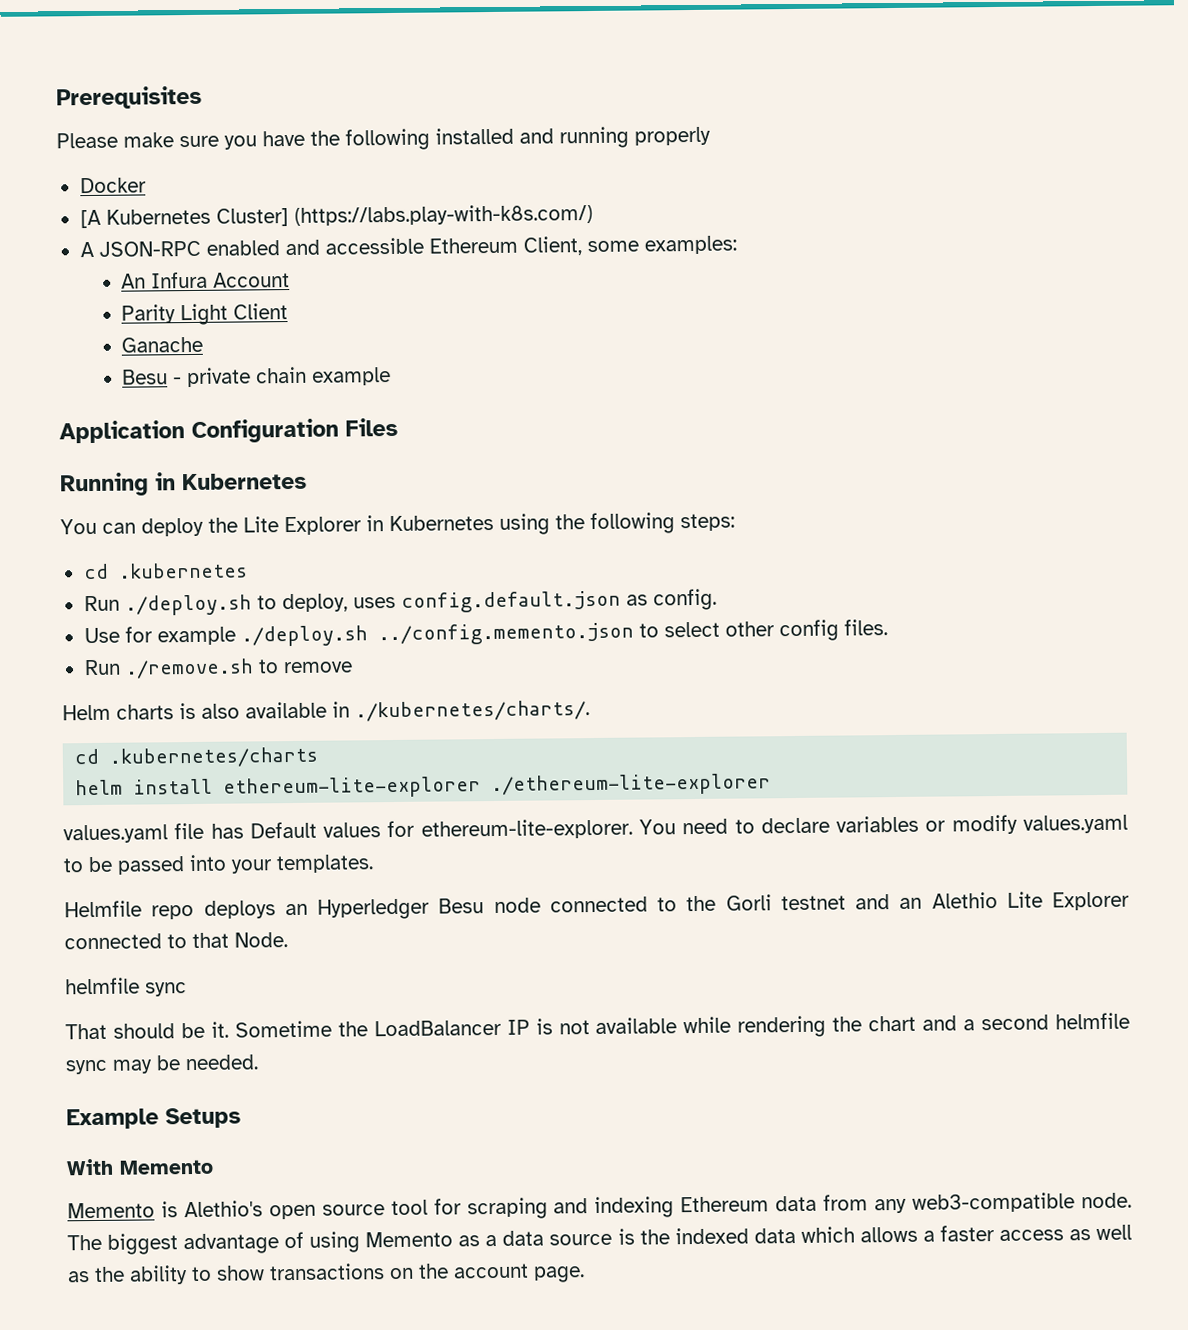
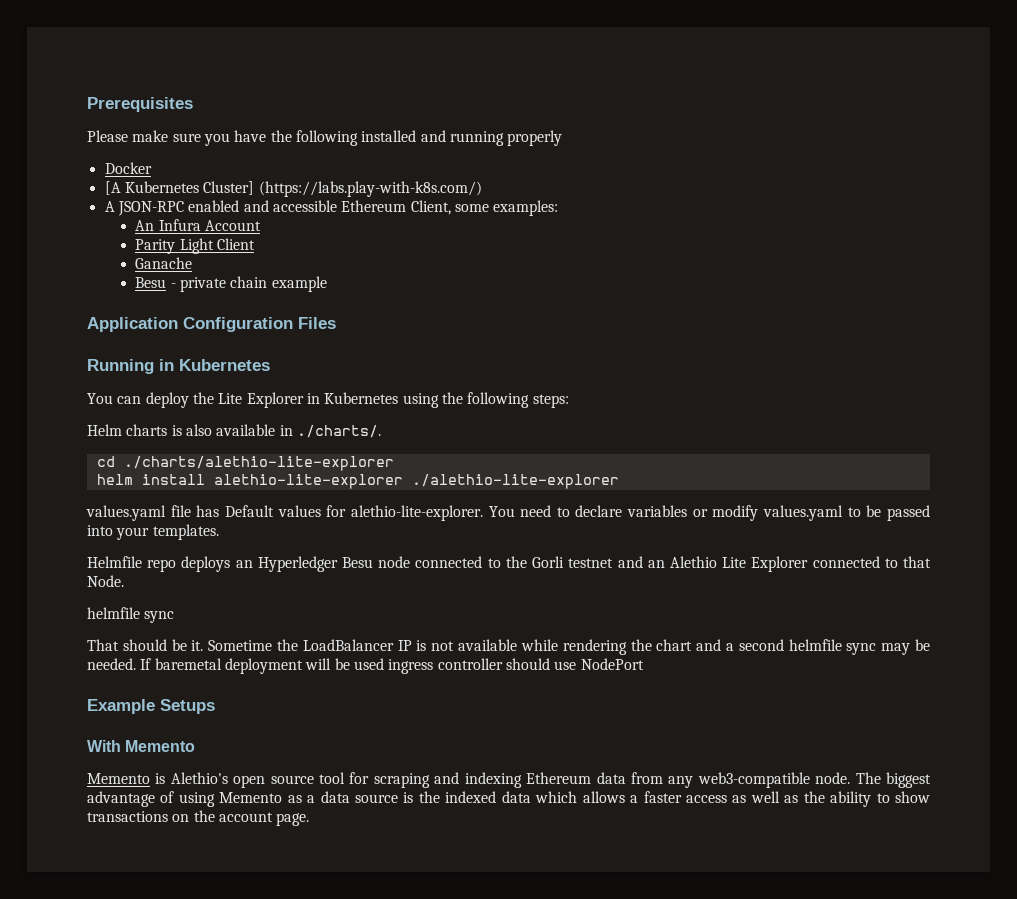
- cd .kubernetes
- Run ./deploy.sh to deploy, uses config.default.json as config.
- Use for example ./deploy.sh ../config.memento.json to select other config files.
- Run ./remove.sh to remove
- Helm charts is also available in ./kubernetes/charts/.
- cd .kubernetes/charts
+ Helm charts is also available in ./charts/.
+ cd ./charts/alethio-lite-explorer
- helm install ethereum-lite-explorer ./ethereum-lite-explorer
+ helm install alethio-lite-explorer ./alethio-lite-explorer
- values.yaml file has Default values for ethereum-lite-explorer.
+ values.yaml file has Default values for alethio-lite-explorer.
+ If baremetal deployment will be used ingress controller should use NodePort

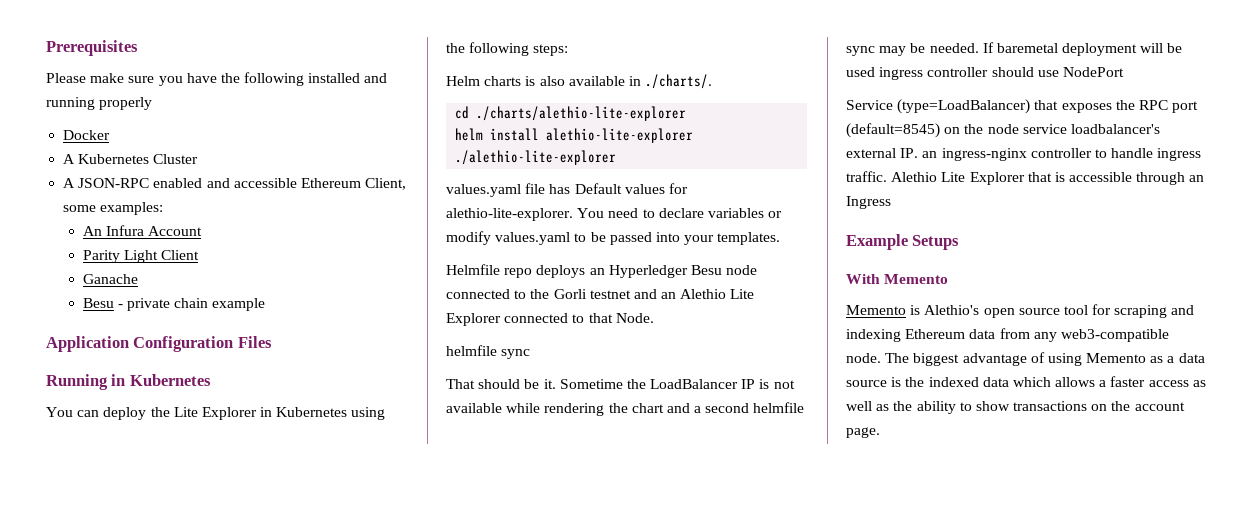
- [A Kubernetes Cluster] (https://labs.play-with-k8s.com/)
+ A Kubernetes Cluster
+ Service (type=LoadBalancer) that exposes the RPC port (default=8545) on the node service loadbalancer's external IP. an ingress-nginx controller to handle ingress traffic. Alethio Lite Explorer that is accessible through an Ingress

